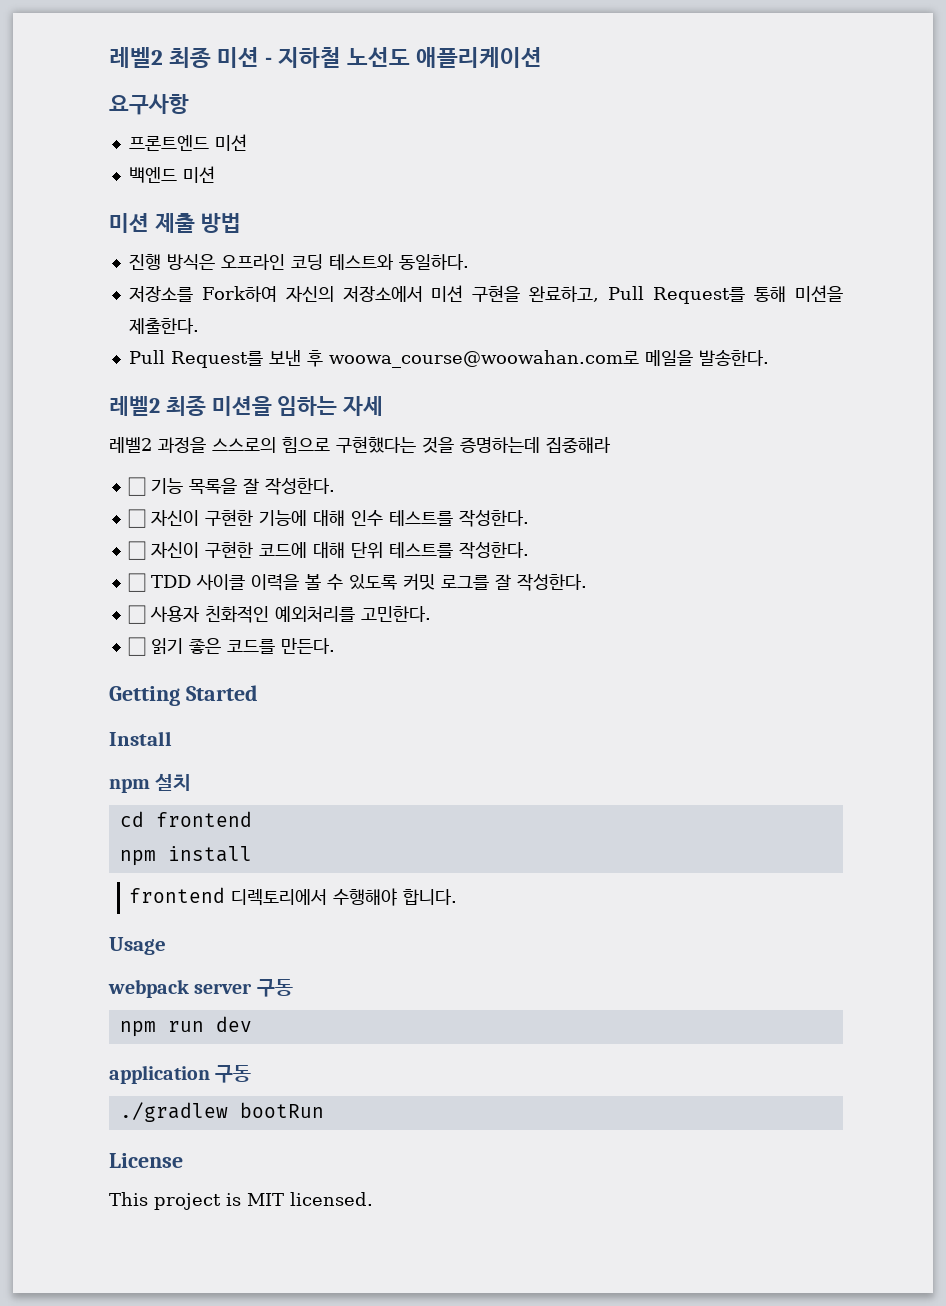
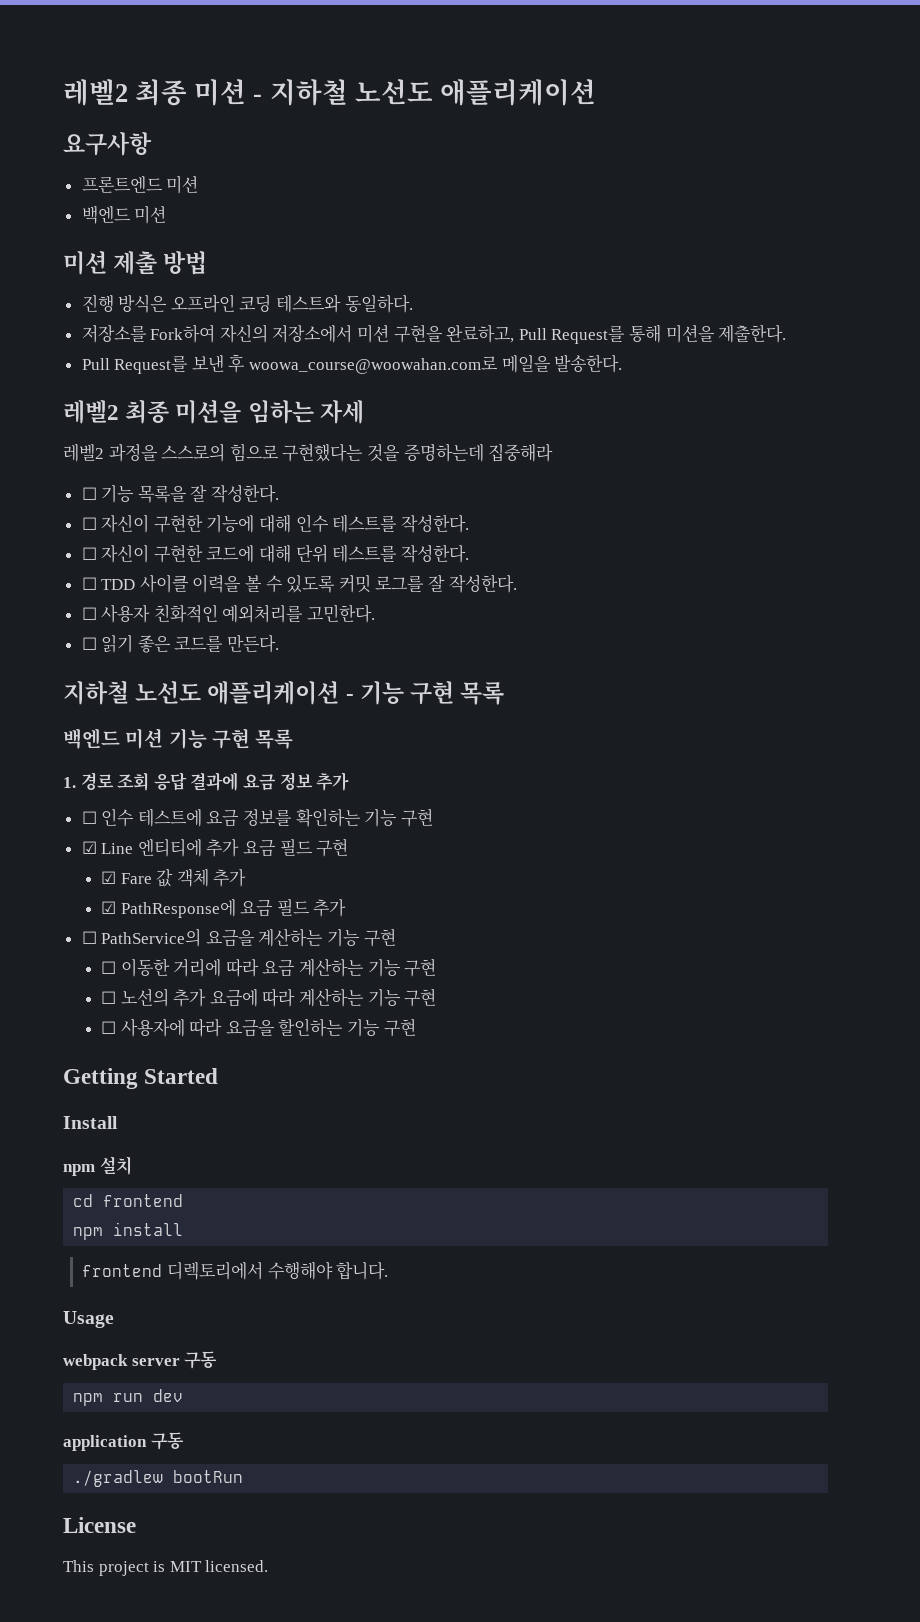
+ 지하철 노선도 애플리케이션 - 기능 구현 목록
+ 백엔드 미션 기능 구현 목록
+ 1. 경로 조회 응답 결과에 요금 정보 추가
+ ☐ 인수 테스트에 요금 정보를 확인하는 기능 구현
+ ☑ Line 엔티티에 추가 요금 필드 구현
+ ☑ Fare 값 객체 추가
+ ☑ PathResponse에 요금 필드 추가
+ ☐ PathService의 요금을 계산하는 기능 구현
+ ☐ 이동한 거리에 따라 요금 계산하는 기능 구현
+ ☐ 노선의 추가 요금에 따라 계산하는 기능 구현
+ ☐ 사용자에 따라 요금을 할인하는 기능 구현

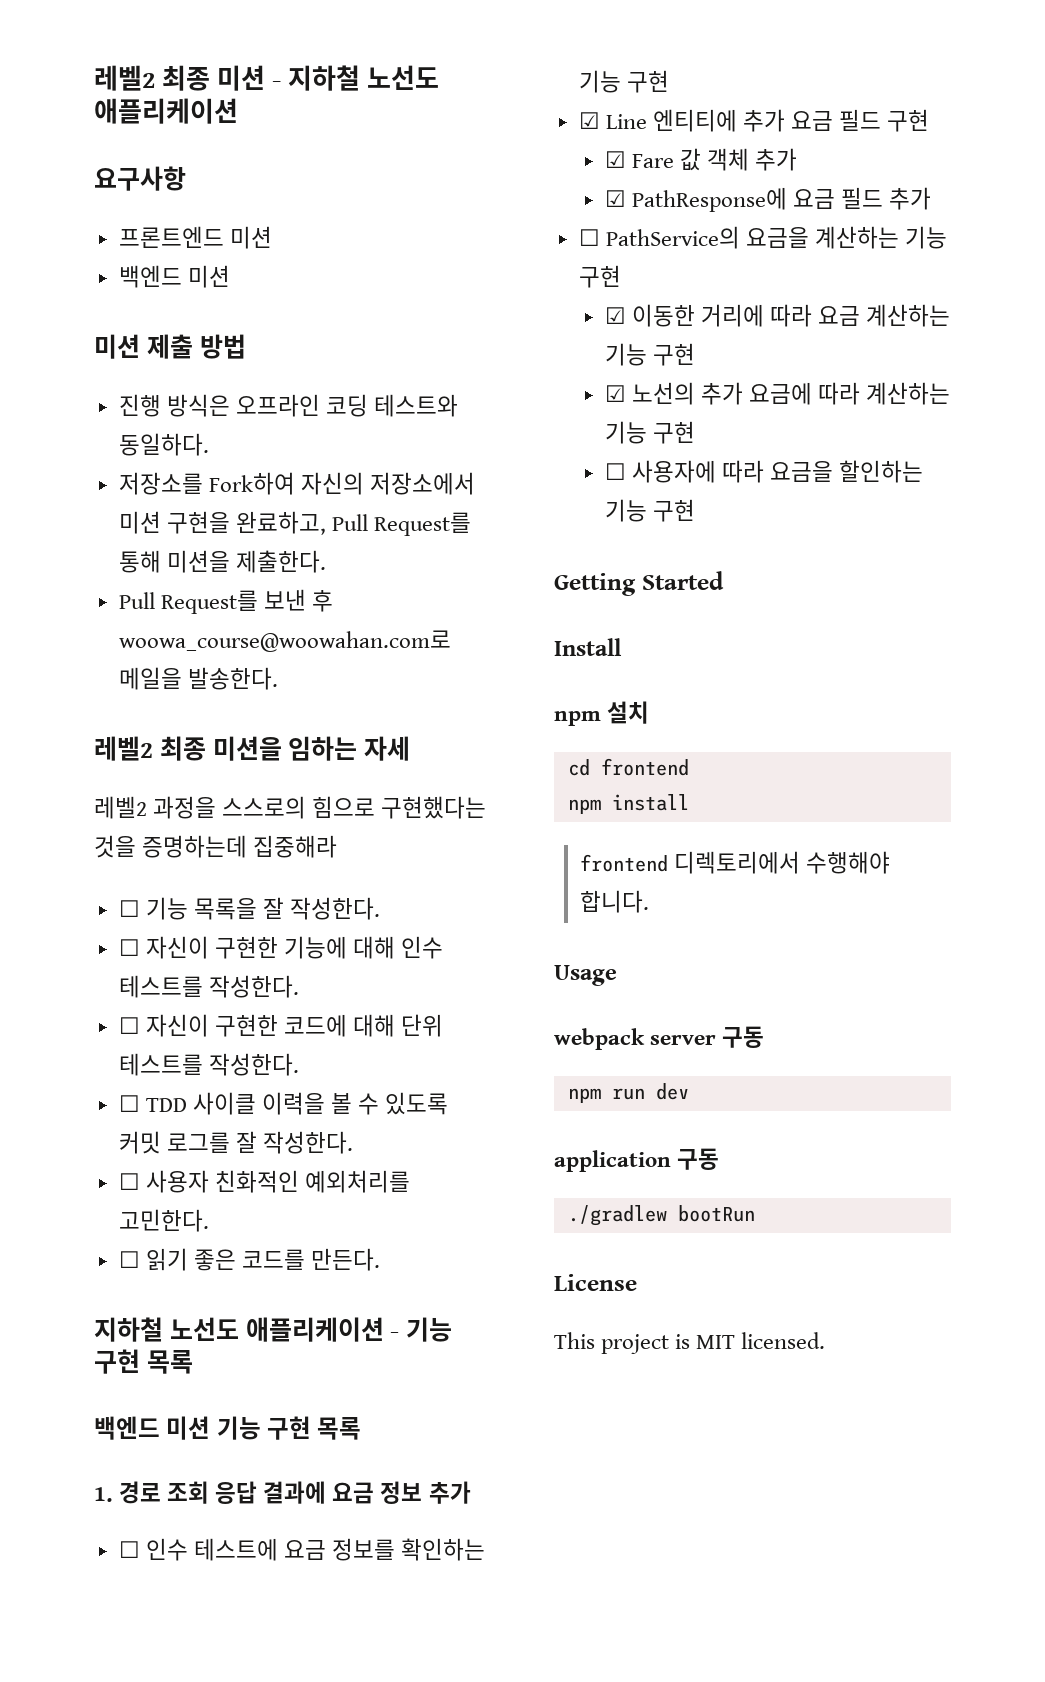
- ☐ 이동한 거리에 따라 요금 계산하는 기능 구현
+ ☑ 이동한 거리에 따라 요금 계산하는 기능 구현
- ☐ 노선의 추가 요금에 따라 계산하는 기능 구현
+ ☑ 노선의 추가 요금에 따라 계산하는 기능 구현

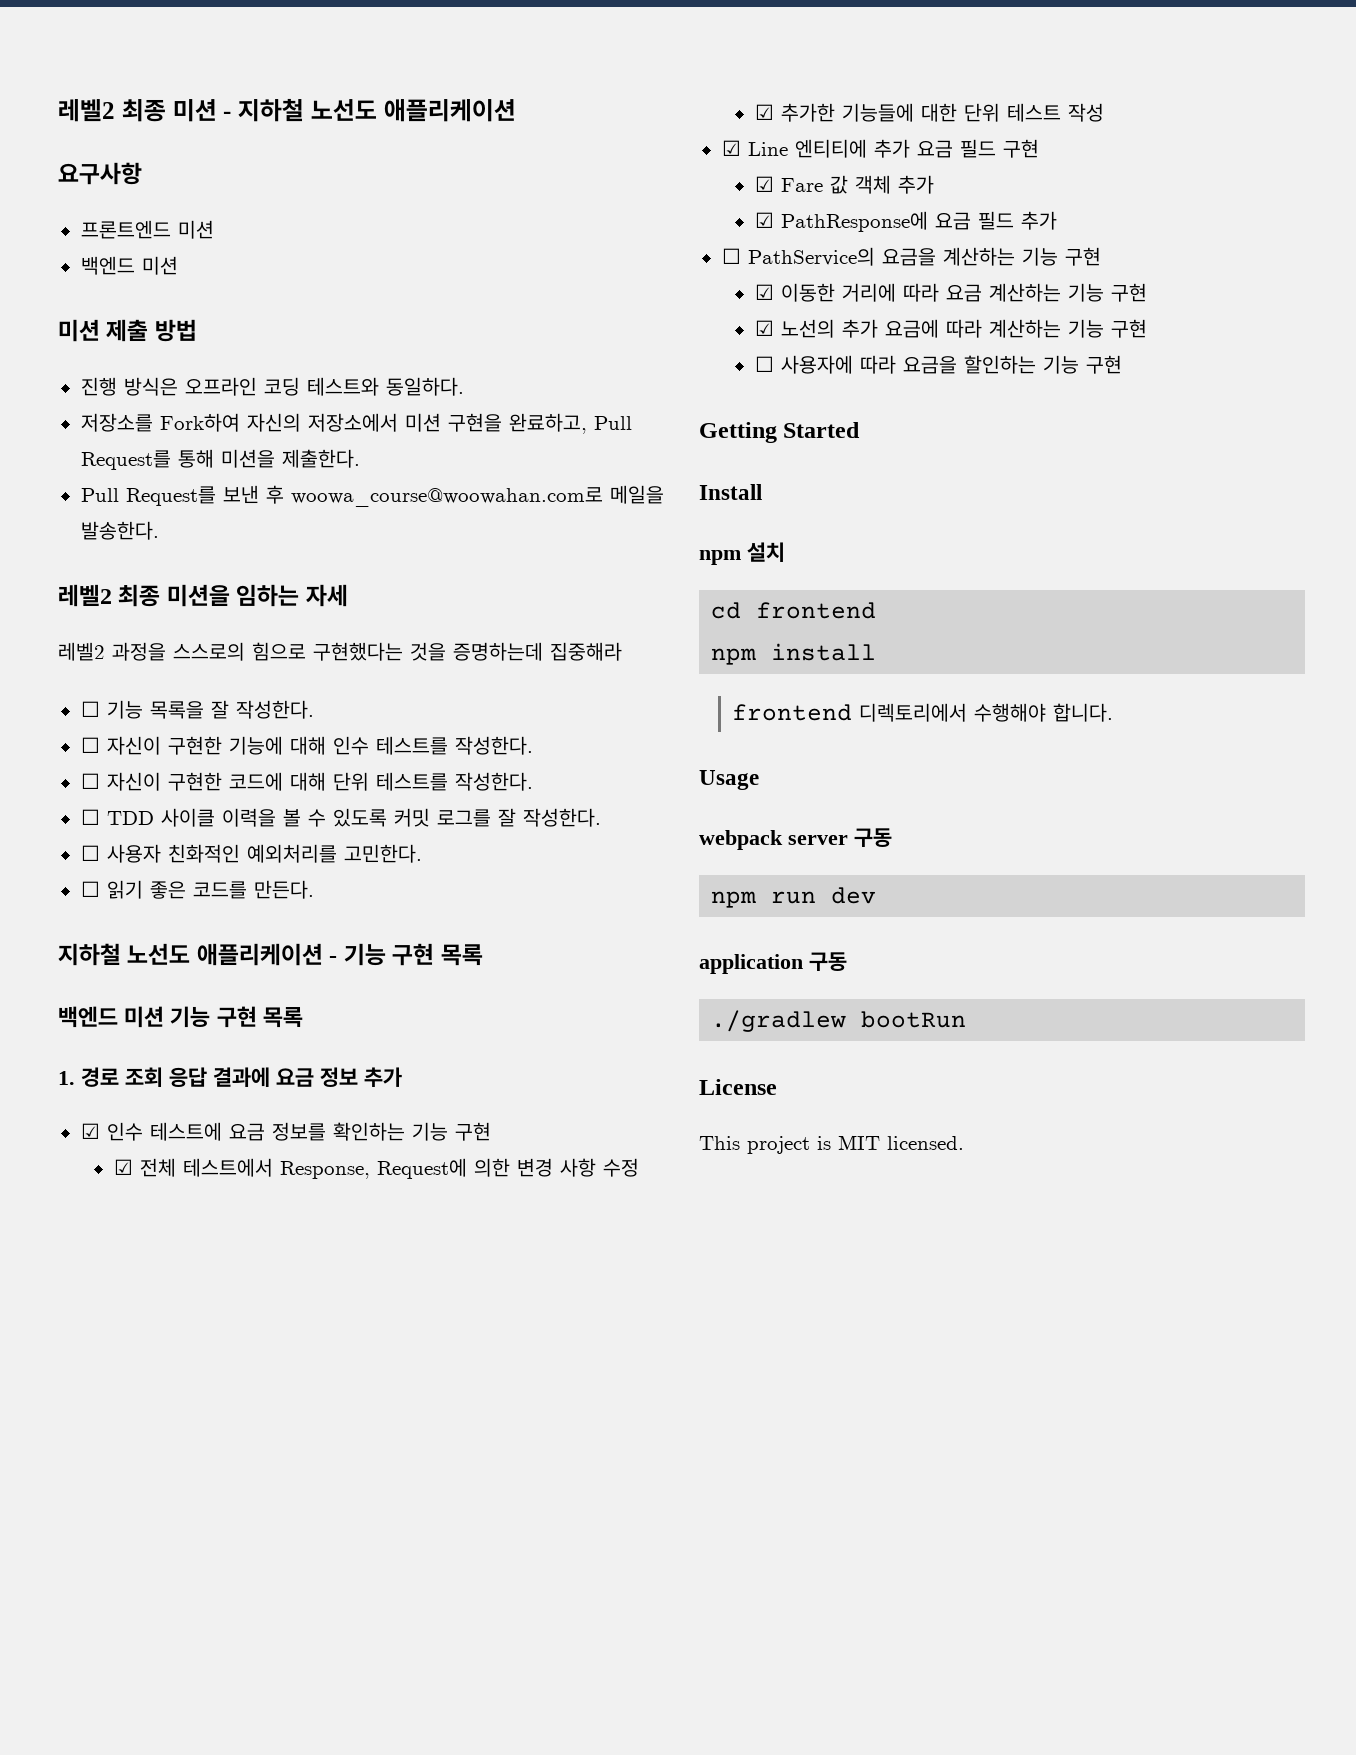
- ☐ 인수 테스트에 요금 정보를 확인하는 기능 구현
+ ☑ 인수 테스트에 요금 정보를 확인하는 기능 구현
+ ☑ 전체 테스트에서 Response, Request에 의한 변경 사항 수정
+ ☑ 추가한 기능들에 대한 단위 테스트 작성

